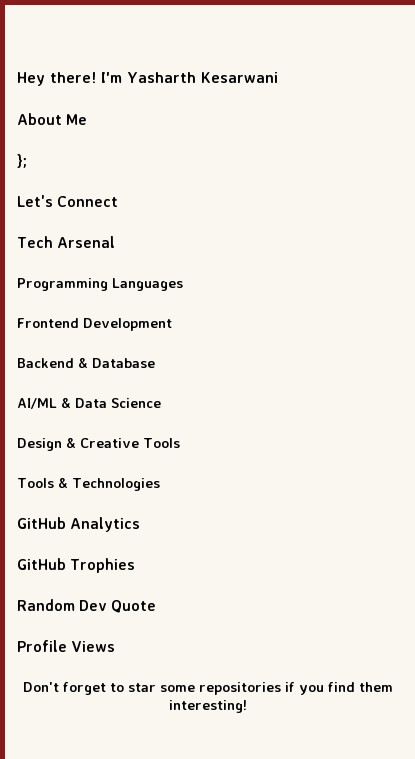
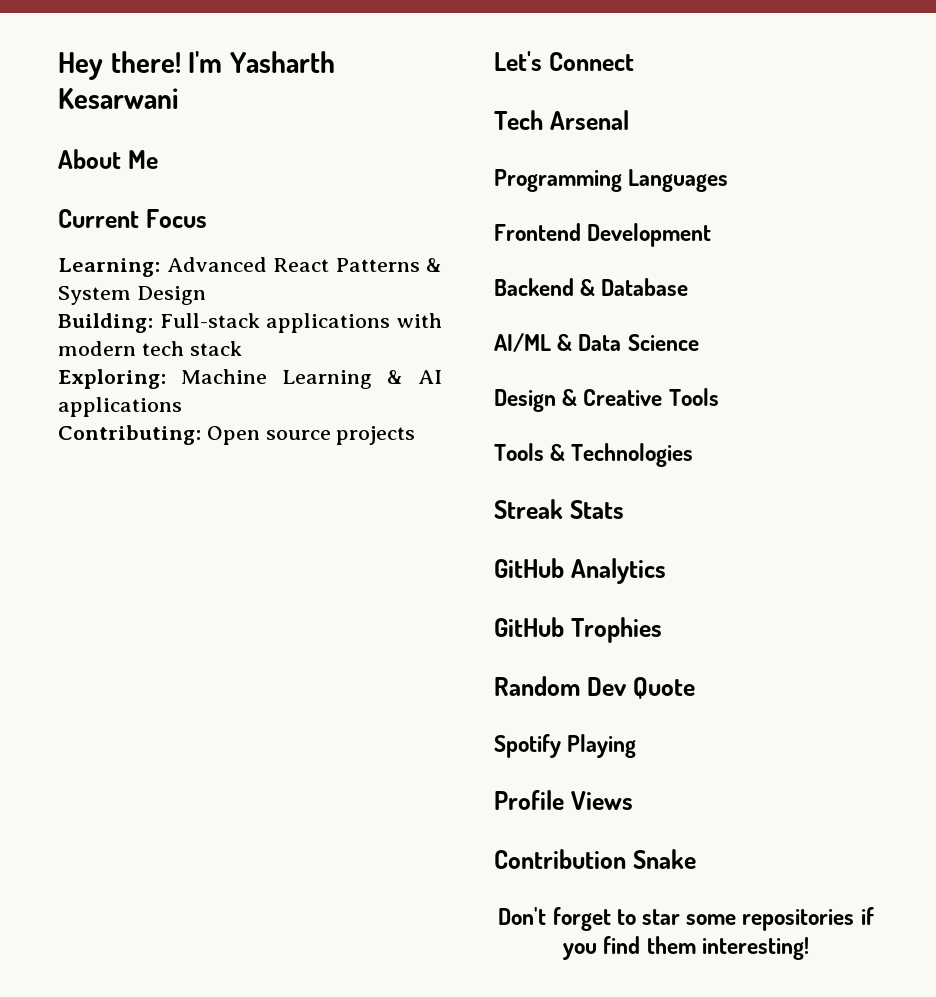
- };
+ Current Focus
+ Learning: Advanced React Patterns & System Design
+ Building: Full-stack applications with modern tech stack
+ Exploring: Machine Learning & AI applications
+ Contributing: Open source projects
+ Streak Stats
+ Spotify Playing
+ Contribution Snake

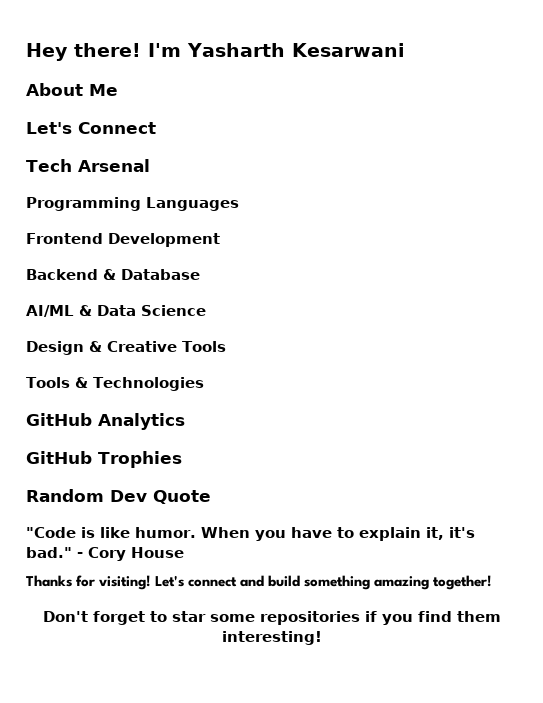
- Current Focus
- Learning: Advanced React Patterns & System Design
- Building: Full-stack applications with modern tech stack
- Exploring: Machine Learning & AI applications
- Contributing: Open source projects
- Streak Stats
- Spotify Playing
- Profile Views
- Contribution Snake
+ "Code is like humor. When you have to explain it, it's bad." - Cory House
+ Thanks for visiting! Let's connect and build something amazing together!

